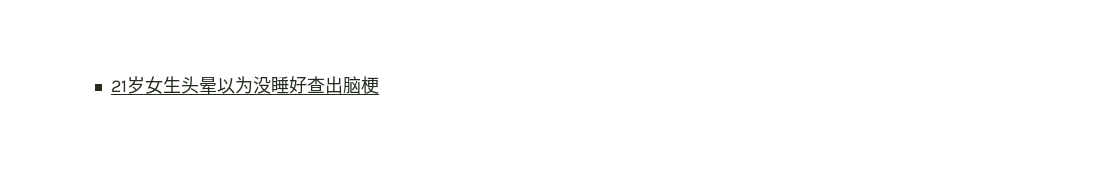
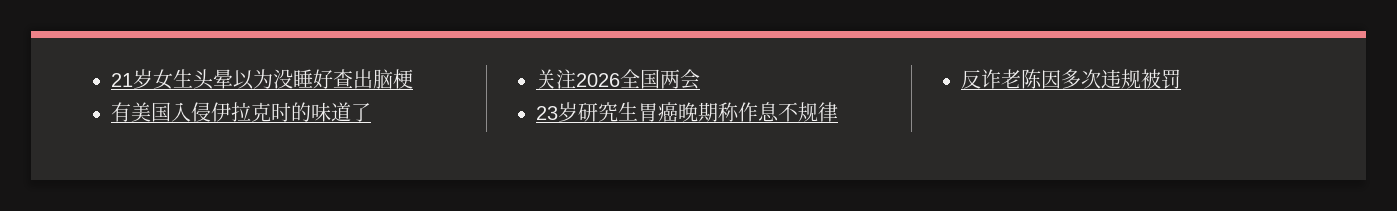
+ 有美国入侵伊拉克时的味道了
+ 关注2026全国两会
+ 23岁研究生胃癌晚期称作息不规律
+ 反诈老陈因多次违规被罚

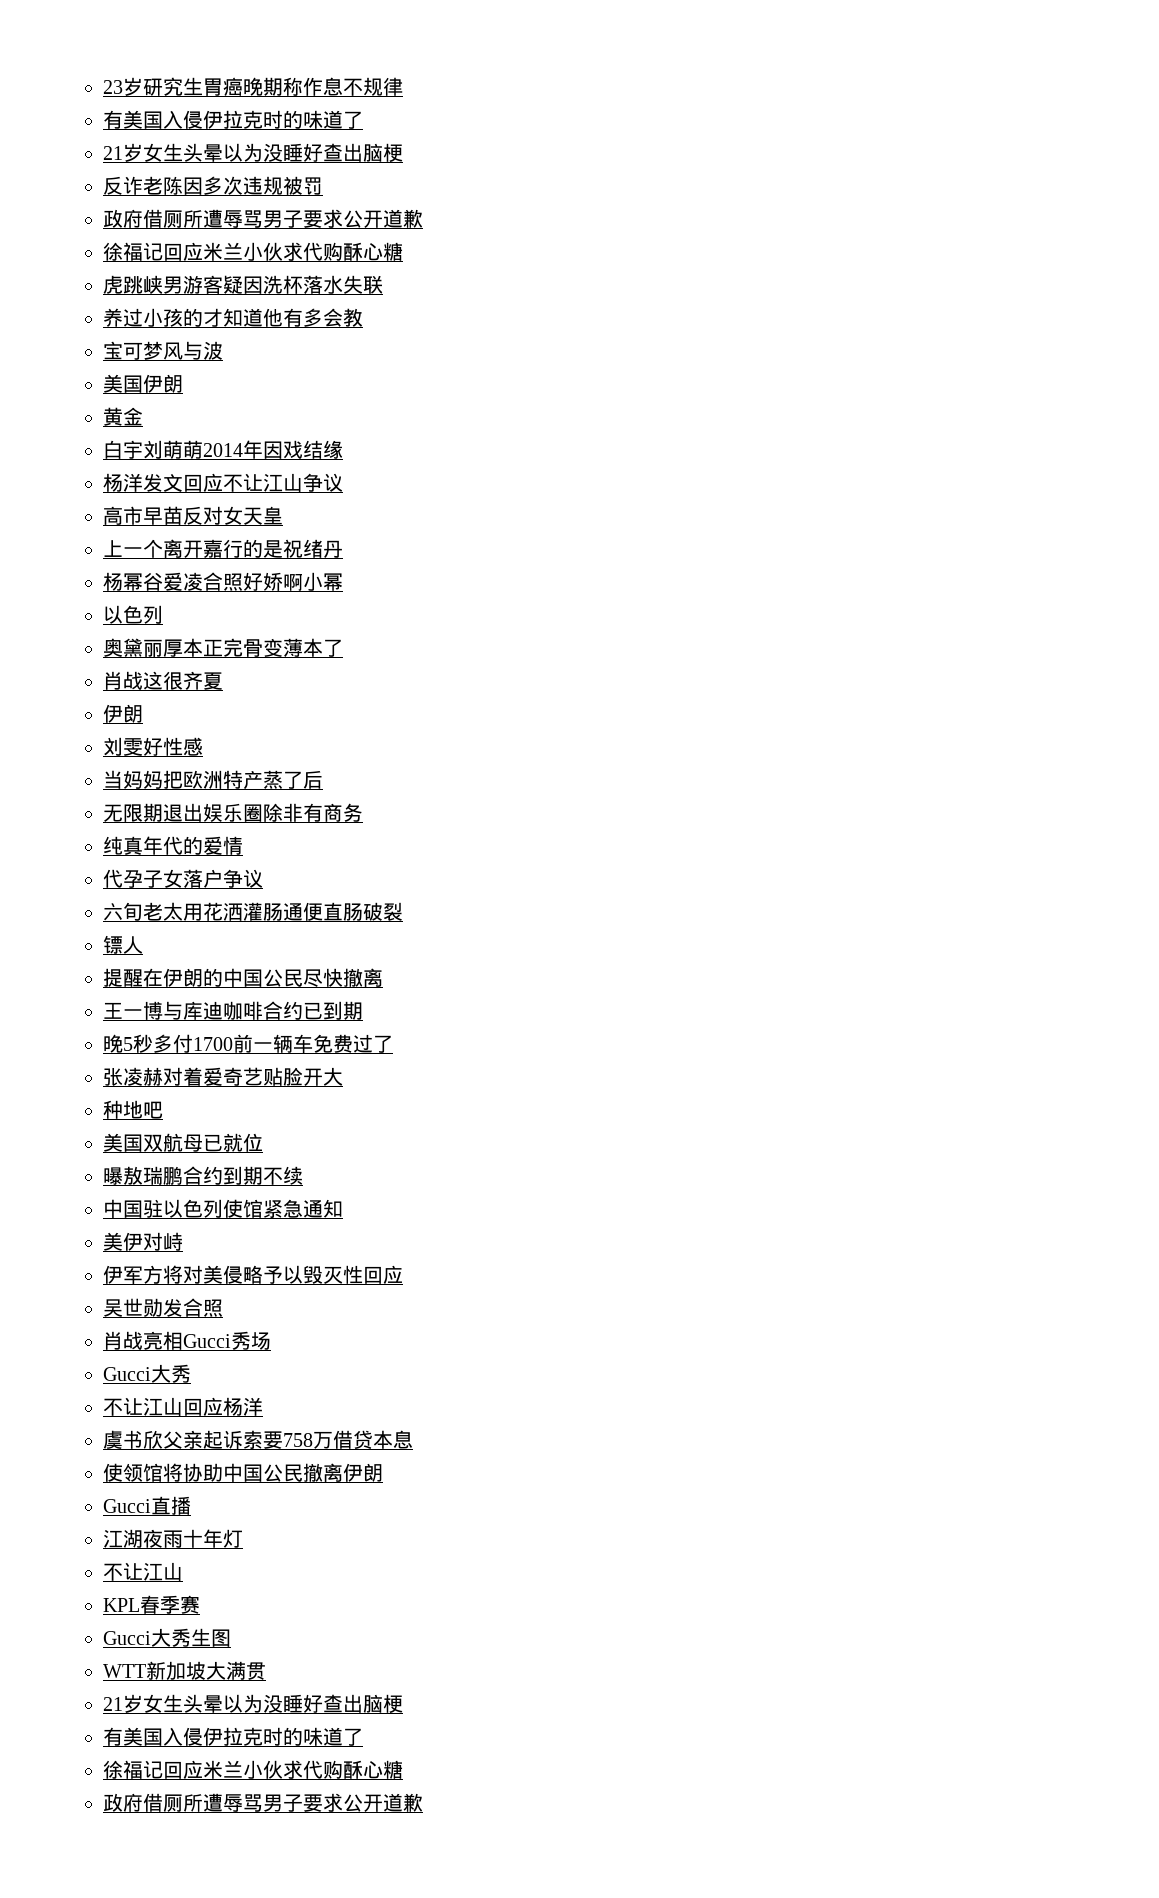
+ 23岁研究生胃癌晚期称作息不规律
+ 有美国入侵伊拉克时的味道了
+ 21岁女生头晕以为没睡好查出脑梗
+ 反诈老陈因多次违规被罚
+ 政府借厕所遭辱骂男子要求公开道歉
+ 徐福记回应米兰小伙求代购酥心糖
+ 虎跳峡男游客疑因洗杯落水失联
+ 养过小孩的才知道他有多会教
+ 宝可梦风与波
+ 美国伊朗
+ 黄金
+ 白宇刘萌萌2014年因戏结缘
+ 杨洋发文回应不让江山争议
+ 高市早苗反对女天皇
+ 上一个离开嘉行的是祝绪丹
+ 杨幂谷爱凌合照好娇啊小幂
+ 以色列
+ 奥黛丽厚本正完骨变薄本了
+ 肖战这很齐夏
+ 伊朗
+ 刘雯好性感
+ 当妈妈把欧洲特产蒸了后
+ 无限期退出娱乐圈除非有商务
+ 纯真年代的爱情
+ 代孕子女落户争议
+ 六旬老太用花洒灌肠通便直肠破裂
+ 镖人
+ 提醒在伊朗的中国公民尽快撤离
+ 王一博与库迪咖啡合约已到期
+ 晚5秒多付1700前一辆车免费过了
+ 张凌赫对着爱奇艺贴脸开大
+ 种地吧
+ 美国双航母已就位
+ 曝敖瑞鹏合约到期不续
+ 中国驻以色列使馆紧急通知
+ 美伊对峙
+ 伊军方将对美侵略予以毁灭性回应
+ 吴世勋发合照
+ 肖战亮相Gucci秀场
+ Gucci大秀
+ 不让江山回应杨洋
+ 虞书欣父亲起诉索要758万借贷本息
+ 使领馆将协助中国公民撤离伊朗
+ Gucci直播
+ 江湖夜雨十年灯
+ 不让江山
+ KPL春季赛
+ Gucci大秀生图
+ WTT新加坡大满贯
  21岁女生头晕以为没睡好查出脑梗
  有美国入侵伊拉克时的味道了
- 关注2026全国两会
- 23岁研究生胃癌晚期称作息不规律
- 反诈老陈因多次违规被罚
+ 徐福记回应米兰小伙求代购酥心糖
+ 政府借厕所遭辱骂男子要求公开道歉

